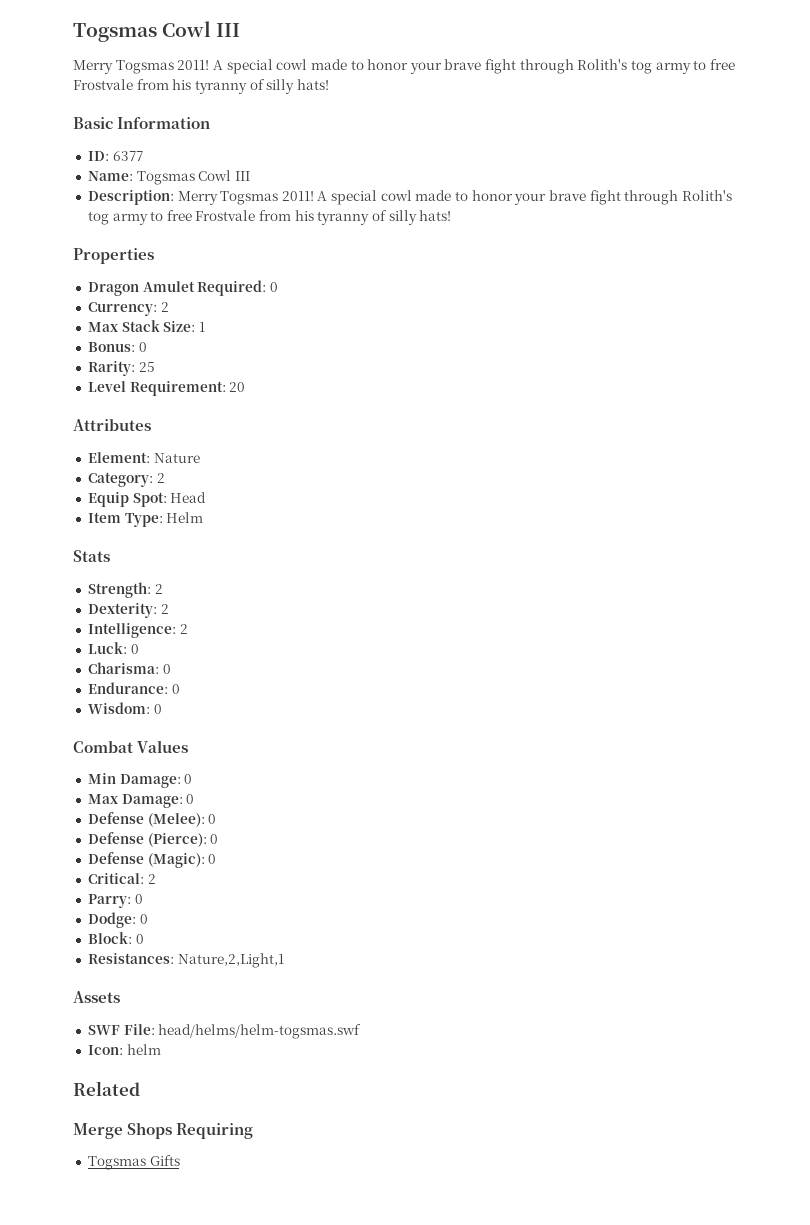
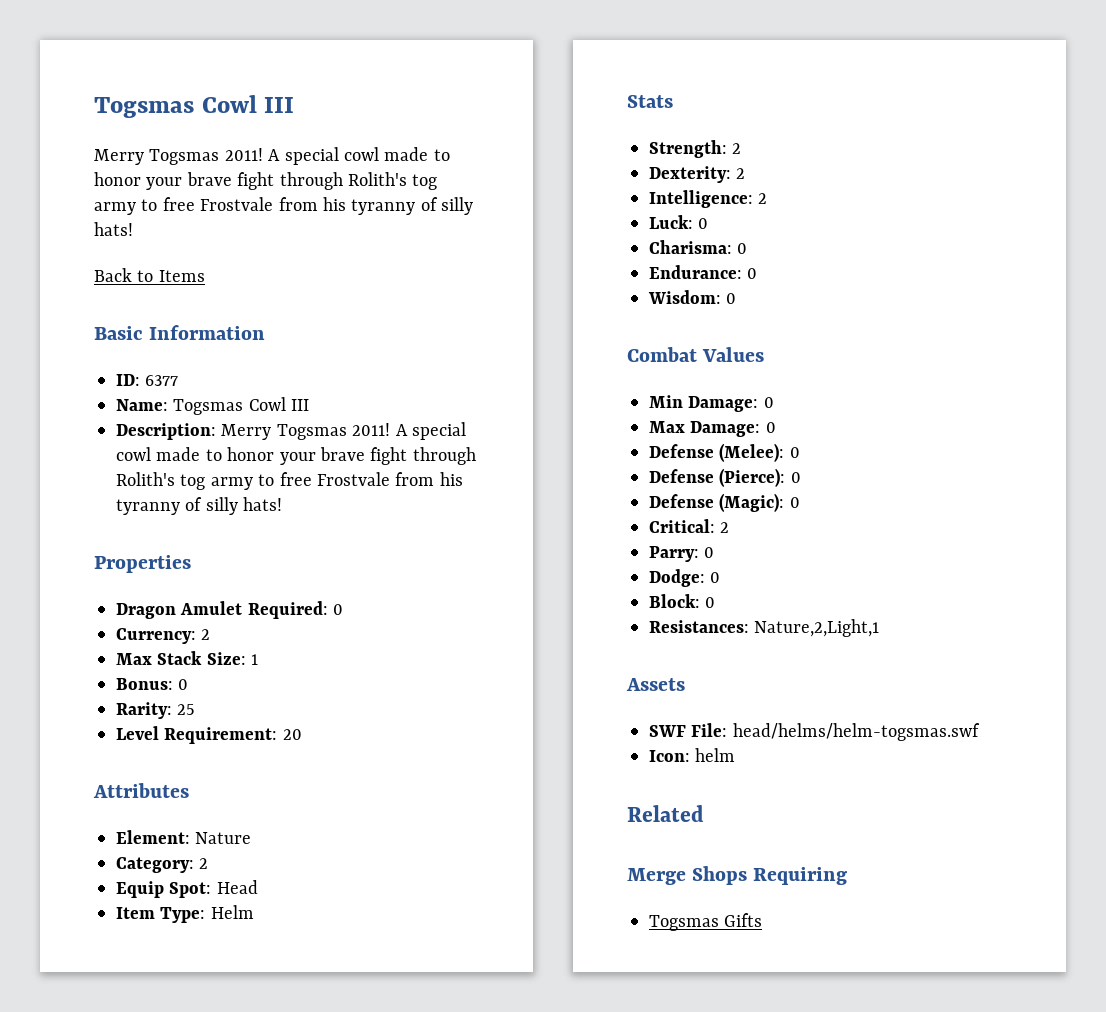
+ Back to Items

